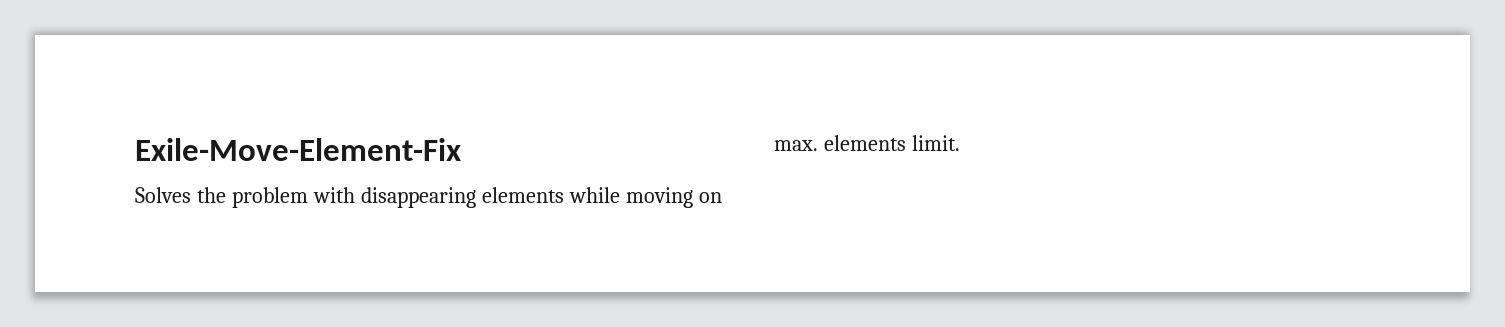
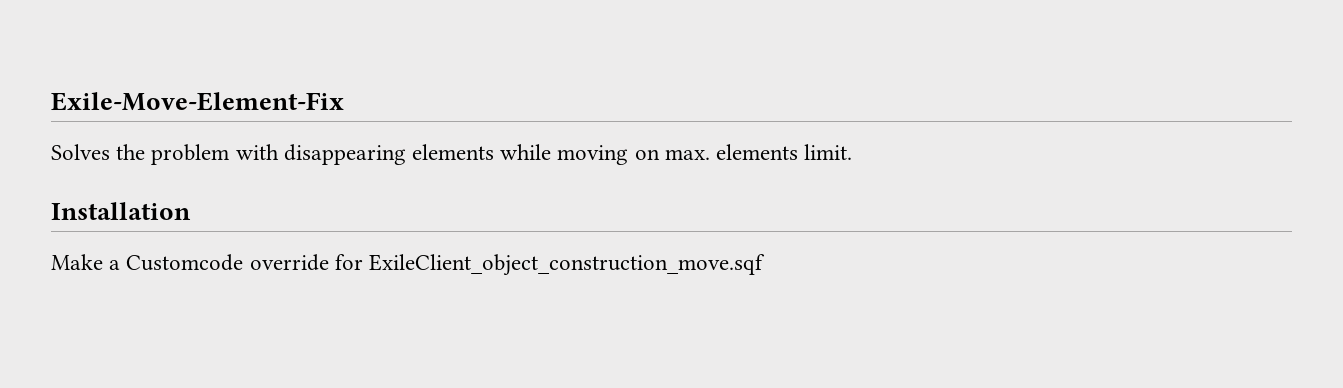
+ Installation
+ Make a Customcode override for ExileClient_object_construction_move.sqf

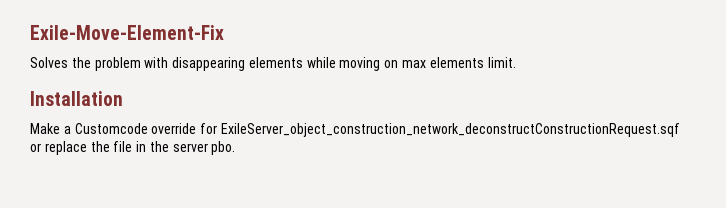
- Solves the problem with disappearing elements while moving on max. elements limit.
+ Solves the problem with disappearing elements while moving on max elements limit.
- Make a Customcode override for ExileClient_object_construction_move.sqf
+ Make a Customcode override for ExileServer_object_construction_network_deconstructConstructionRequest.sqf or replace the file in the server pbo.

